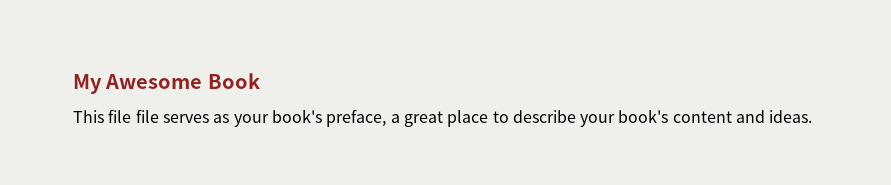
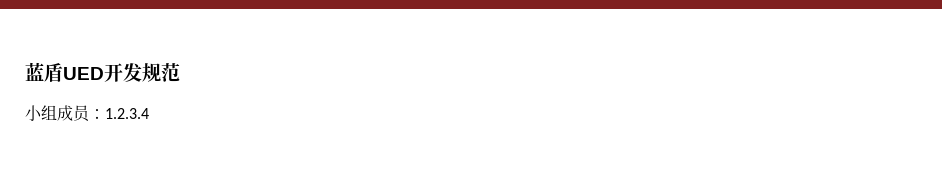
- My Awesome Book
- This file file serves as your book's preface, a great place to describe your book's content and ideas.
+ 蓝盾UED开发规范
+ 小组成员：1.2.3.4

